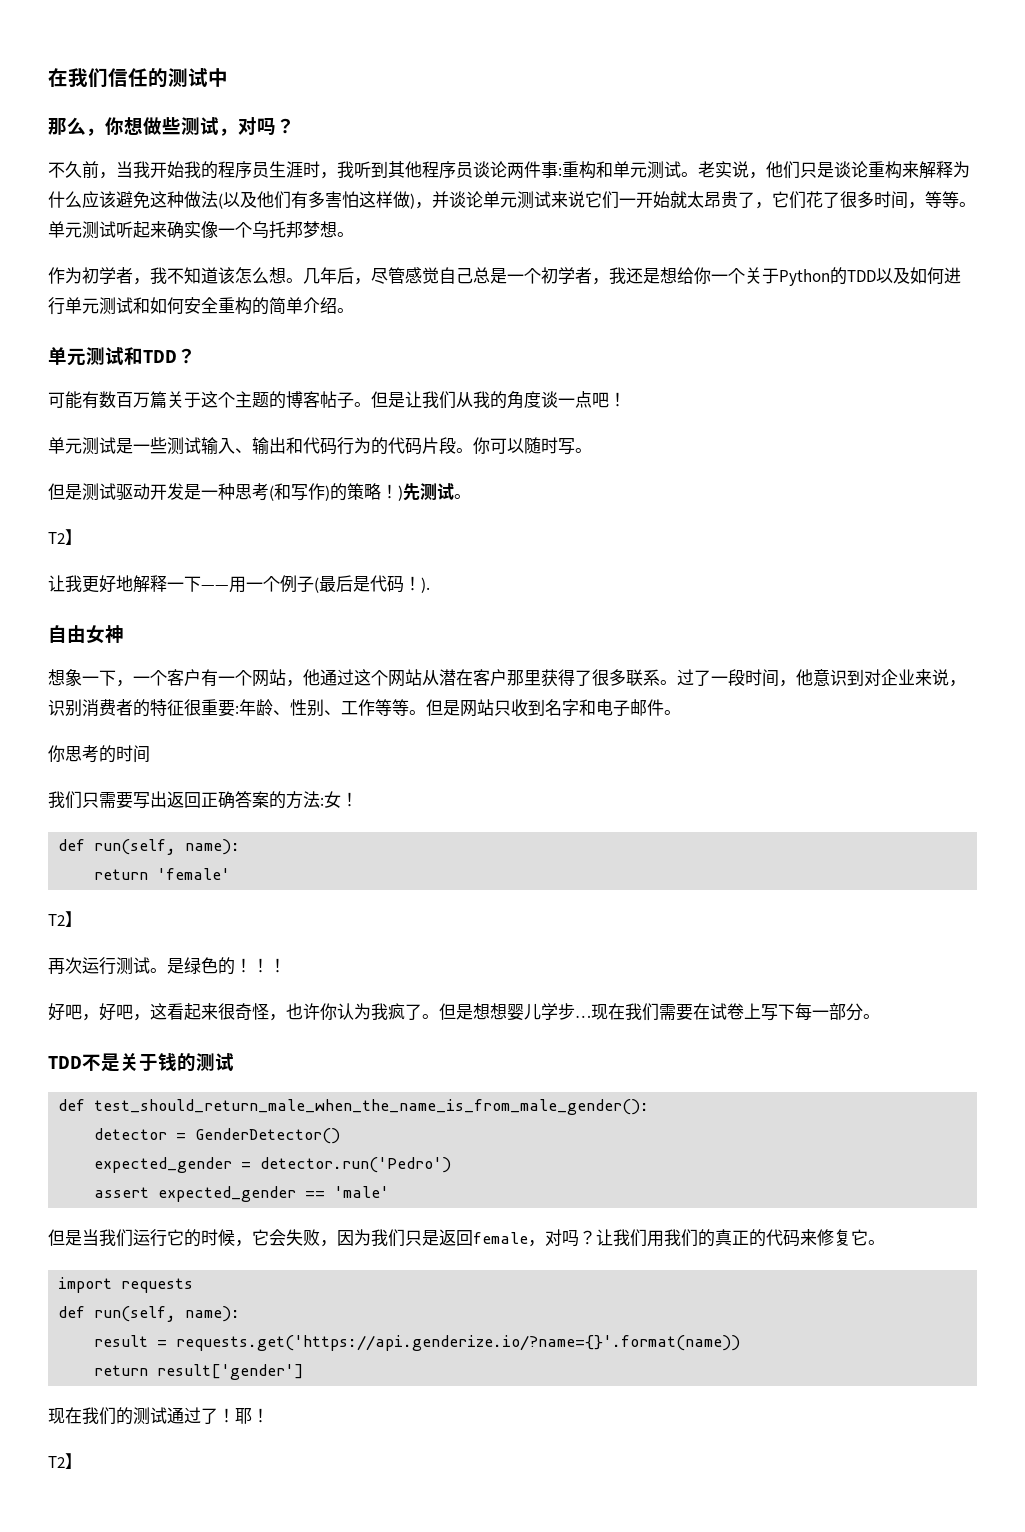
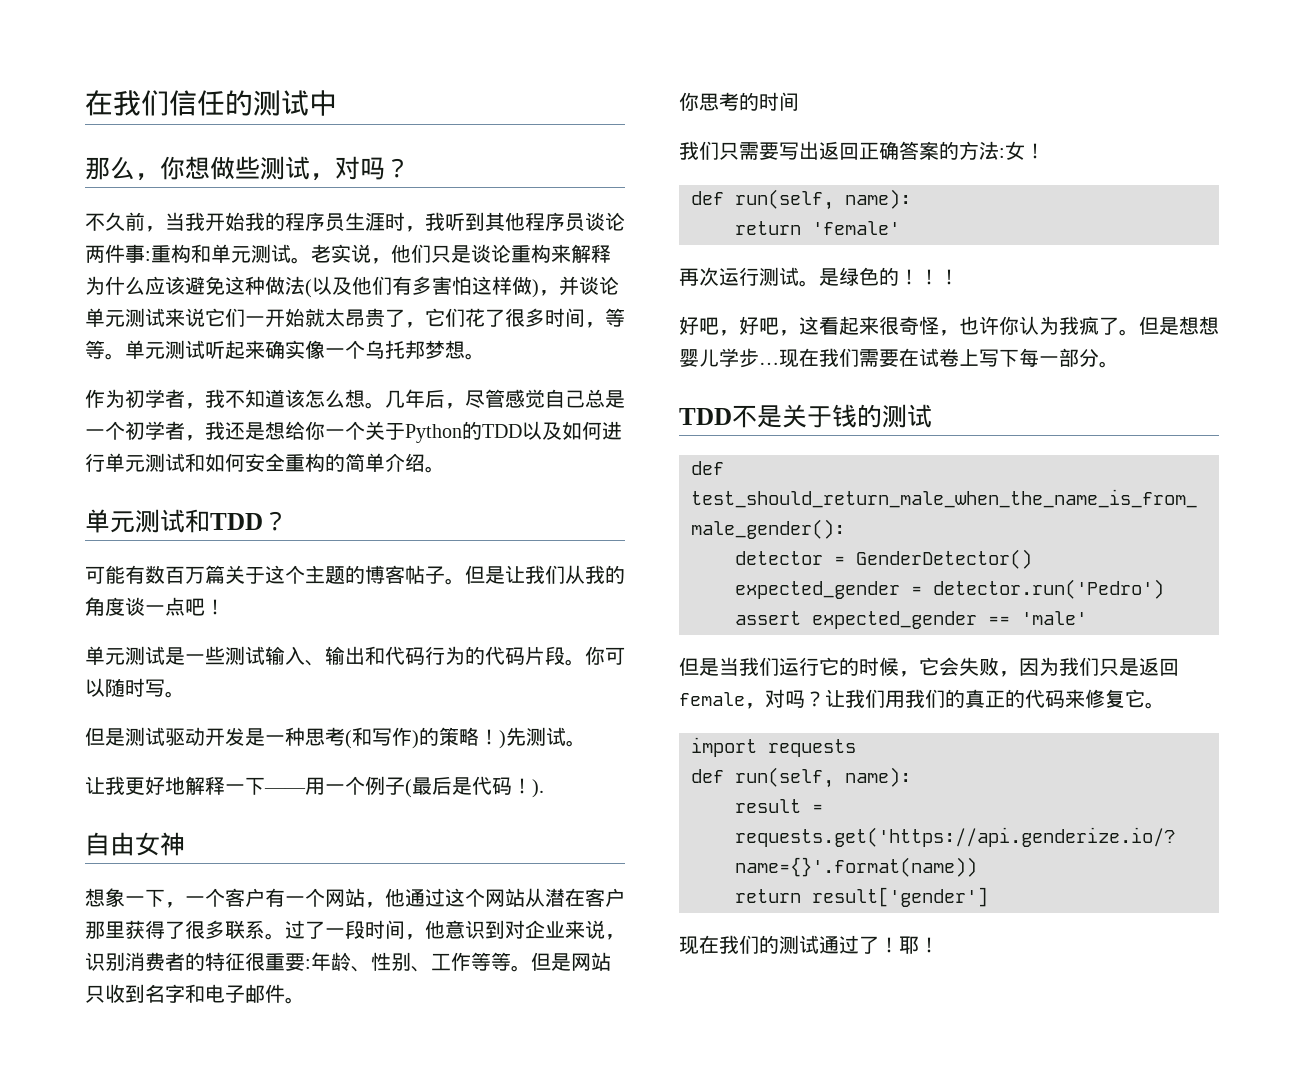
  但是测试驱动开发是一种思考(和写作)的策略！)先测试。
- T2】
  return 'female'
- T2】
  耶！
- T2】

